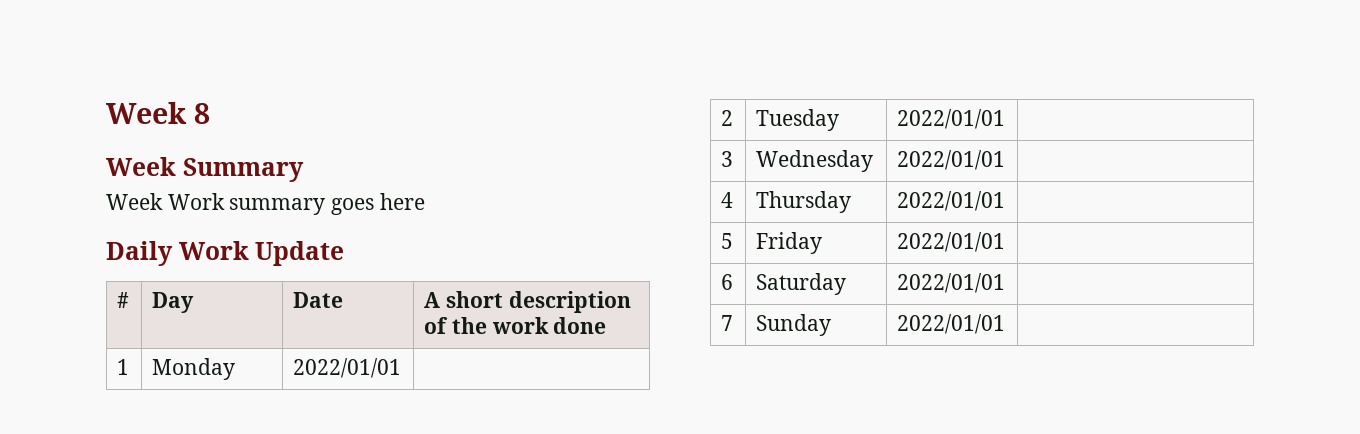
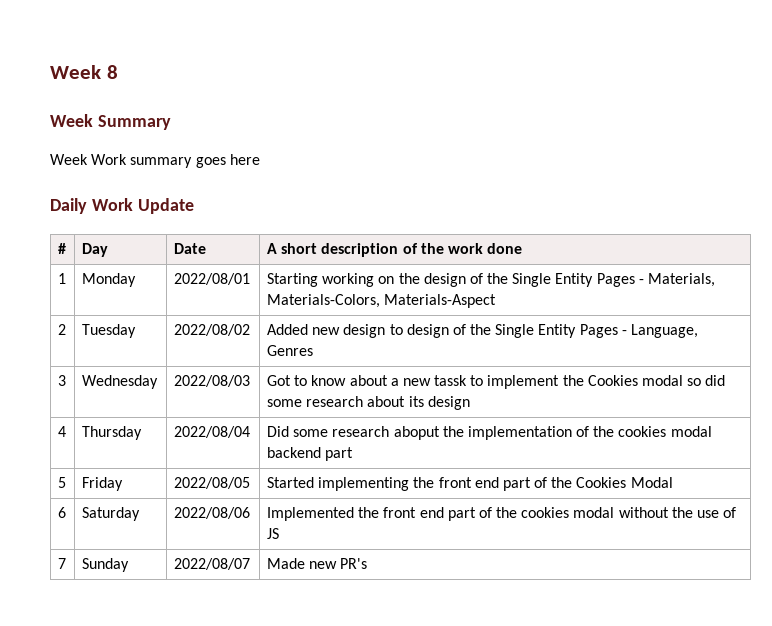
- 1 | Monday | 2022/01/01 |
- 2 | Tuesday | 2022/01/01 |
- 3 | Wednesday | 2022/01/01 |
- 4 | Thursday | 2022/01/01 |
- 5 | Friday | 2022/01/01 |
- 6 | Saturday | 2022/01/01 |
- 7 | Sunday | 2022/01/01 |
+ 1 | Monday | 2022/08/01 | Starting working on the design of the Single Entity Pages - Materials, Materials-Colors, Materials-Aspect
+ 2 | Tuesday | 2022/08/02 | Added new design to design of the Single Entity Pages - Language, Genres
+ 3 | Wednesday | 2022/08/03 | Got to know about a new tassk to implement the Cookies modal so did some research about its design
+ 4 | Thursday | 2022/08/04 | Did some research aboput the implementation of the cookies modal backend part
+ 5 | Friday | 2022/08/05 | Started implementing the front end part of the Cookies Modal
+ 6 | Saturday | 2022/08/06 | Implemented the front end part of the cookies modal without the use of JS
+ 7 | Sunday | 2022/08/07 | Made new PR's

